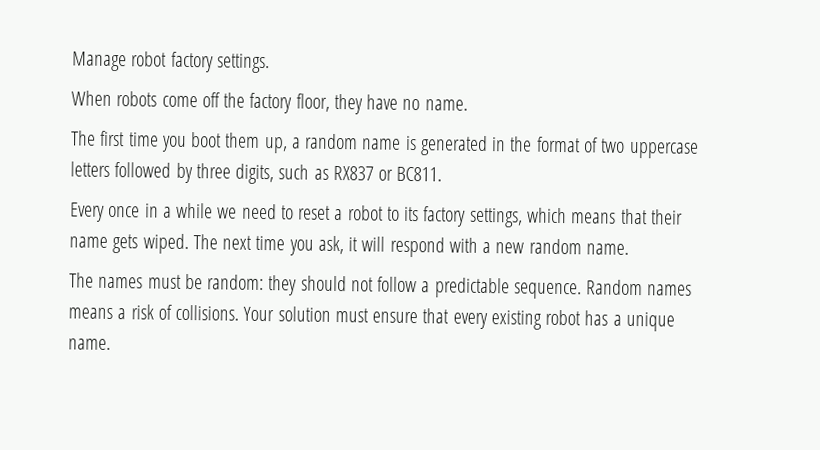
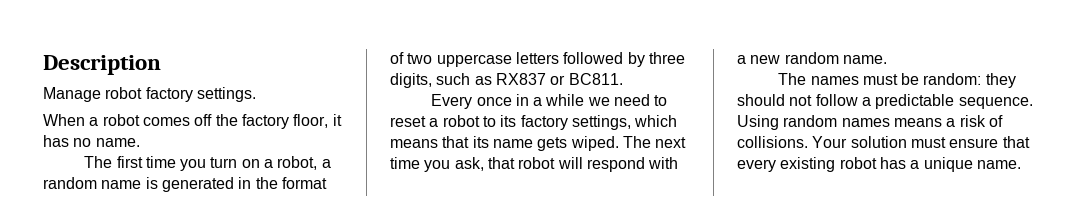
+ Description
- When robots come off the factory floor, they have no name.
+ When a robot comes off the factory floor, it has no name.
- The first time you boot them up, a random name is generated in the format of two uppercase letters followed by three digits, such as RX837 or BC811.
+ The first time you turn on a robot, a random name is generated in the format of two uppercase letters followed by three digits, such as RX837 or BC811.
- Every once in a while we need to reset a robot to its factory settings, which means that their name gets wiped.
+ Every once in a while we need to reset a robot to its factory settings, which means that its name gets wiped.
- The next time you ask, it will respond with a new random name.
+ The next time you ask, that robot will respond with a new random name.
- Random names means a risk of collisions.
+ Using random names means a risk of collisions.

